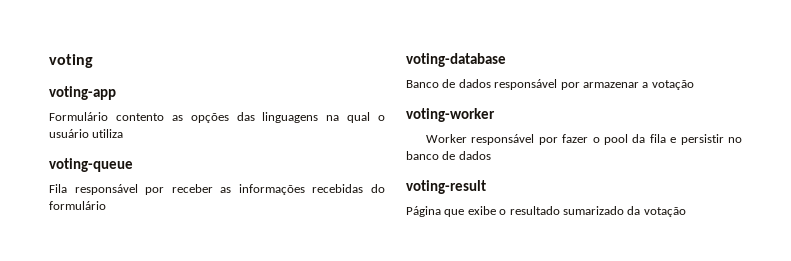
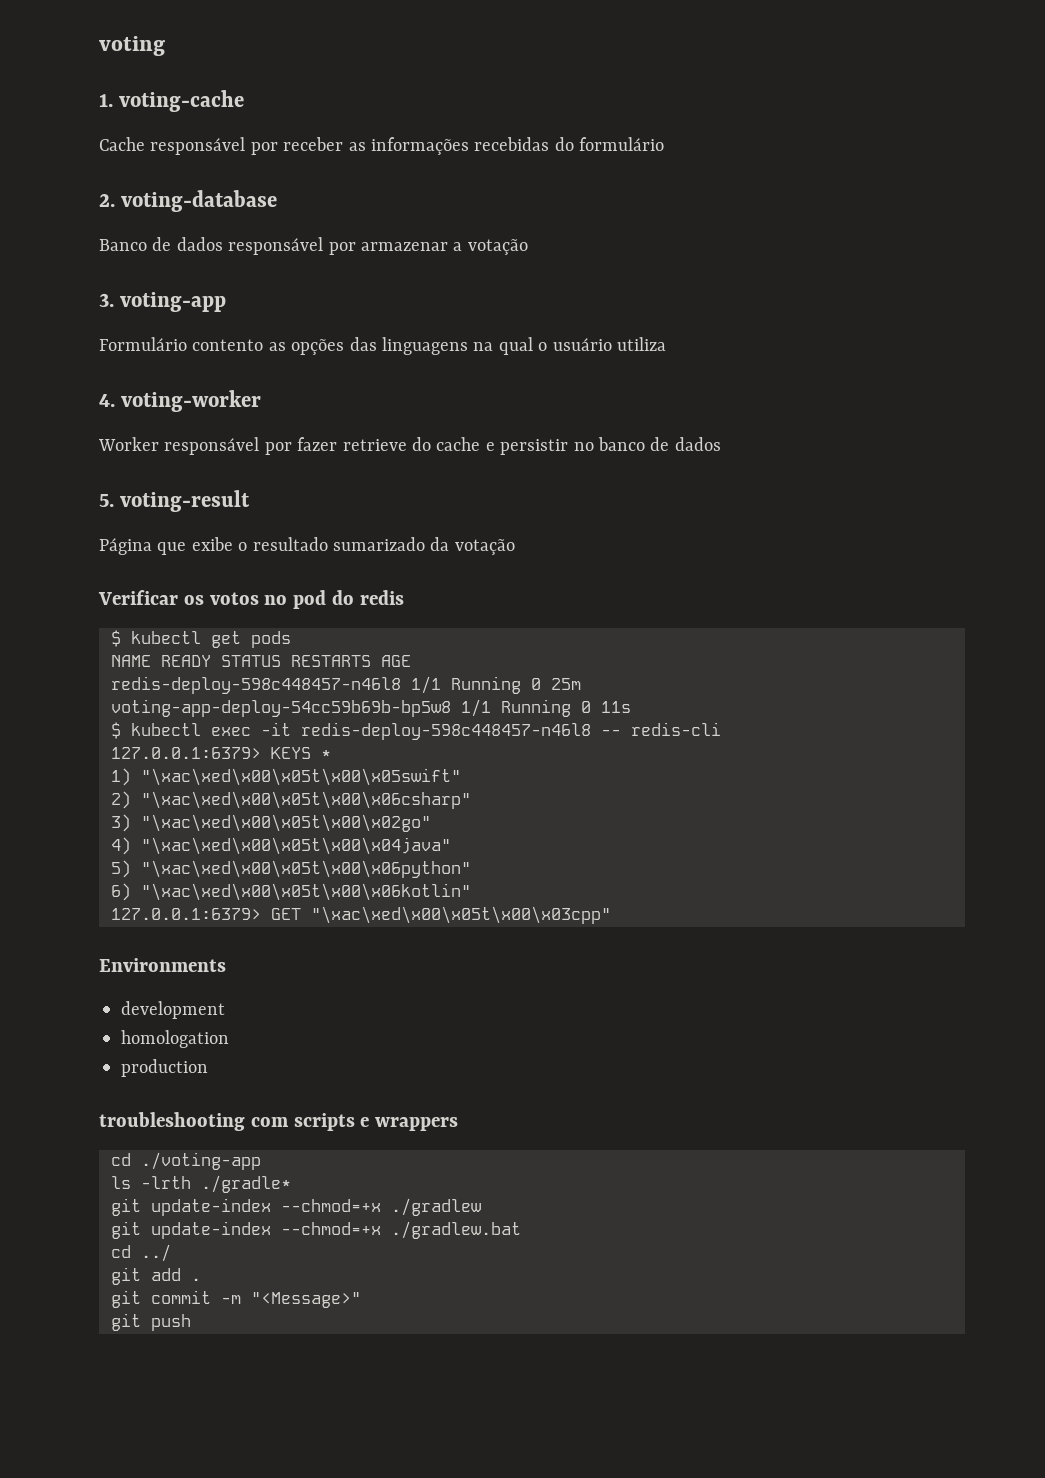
- voting-app
+ 1. voting-cache
+ Cache responsável por receber as informações recebidas do formulário
+ 2. voting-database
+ Banco de dados responsável por armazenar a votação
+ 3. voting-app
- voting-queue
- Fila responsável por receber as informações recebidas do formulário
- voting-database
- Banco de dados responsável por armazenar a votação
- voting-worker
+ 4. voting-worker
- Worker responsável por fazer o pool da fila e persistir no banco de dados
+ Worker responsável por fazer retrieve do cache e persistir no banco de dados
- voting-result
+ 5. voting-result
+ Verificar os votos no pod do redis
+ $ kubectl get pods
+ NAME READY STATUS RESTARTS AGE
+ redis-deploy-598c448457-n46l8 1/1 Running 0 25m
+ voting-app-deploy-54cc59b69b-bp5w8 1/1 Running 0 11s
+ $ kubectl exec -it redis-deploy-598c448457-n46l8 -- redis-cli
+ 127.0.0.1:6379> KEYS *
+ 1) "\xac\xed\x00\x05t\x00\x05swift"
+ 2) "\xac\xed\x00\x05t\x00\x06csharp"
+ 3) "\xac\xed\x00\x05t\x00\x02go"
+ 4) "\xac\xed\x00\x05t\x00\x04java"
+ 5) "\xac\xed\x00\x05t\x00\x06python"
+ 6) "\xac\xed\x00\x05t\x00\x06kotlin"
+ 127.0.0.1:6379> GET "\xac\xed\x00\x05t\x00\x03cpp"
+ Environments
+ development
+ homologation
+ production
+ troubleshooting com scripts e wrappers
+ cd ./voting-app
+ ls -lrth ./gradle*
+ git update-index --chmod=+x ./gradlew
+ git update-index --chmod=+x ./gradlew.bat
+ cd ../
+ git add .
+ git commit -m "<Message>"
+ git push

